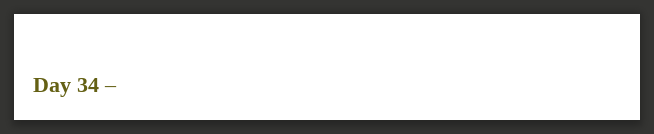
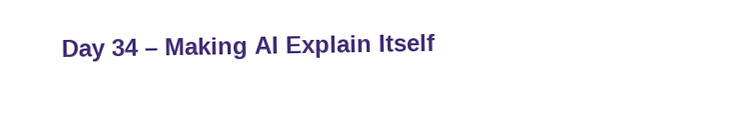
- Day 34 –
+ Day 34 – Making AI Explain Itself

